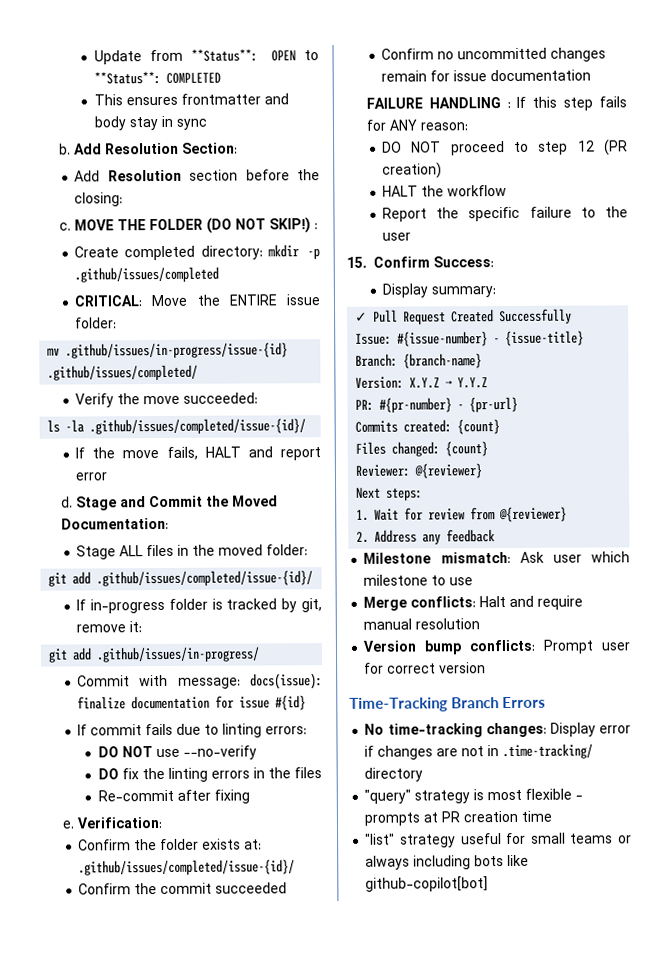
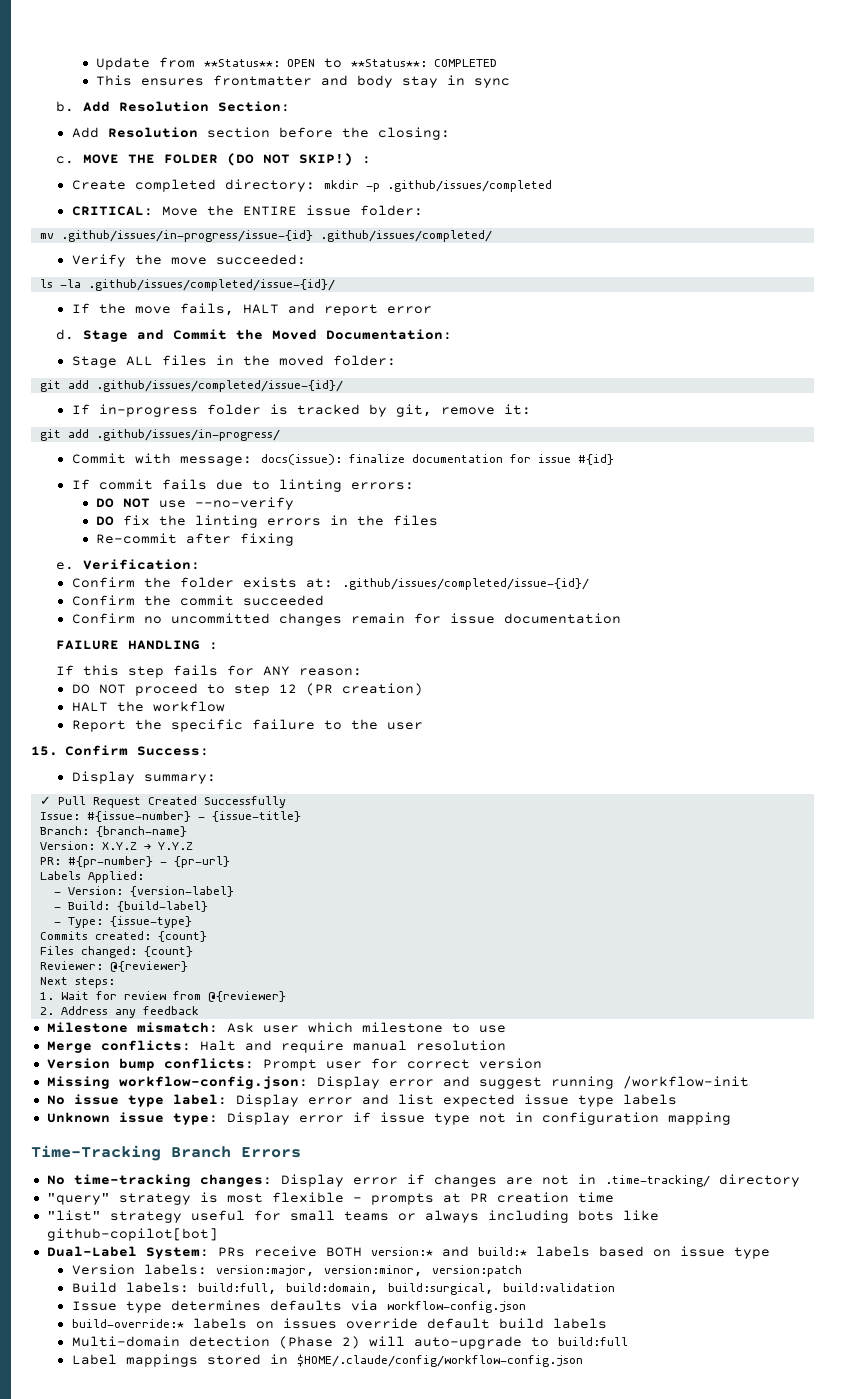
- FAILURE HANDLING : If this step fails for ANY reason:
+ FAILURE HANDLING :
+ If this step fails for ANY reason:
+ Labels Applied:
+ - Version: {version-label}
+ - Build: {build-label}
+ - Type: {issue-type}
+ Missing workflow-config.json: Display error and suggest running /workflow-init
+ No issue type label: Display error and list expected issue type labels
+ Unknown issue type: Display error if issue type not in configuration mapping
+ Dual-Label System: PRs receive BOTH version:* and build:* labels based on issue type
+ Version labels: version:major, version:minor, version:patch
+ Build labels: build:full, build:domain, build:surgical, build:validation
+ Issue type determines defaults via workflow-config.json
+ build-override:* labels on issues override default build labels
+ Multi-domain detection (Phase 2) will auto-upgrade to build:full
+ Label mappings stored in $HOME/.claude/config/workflow-config.json

